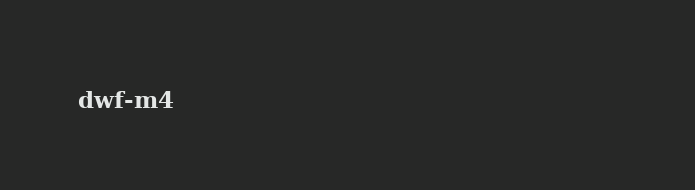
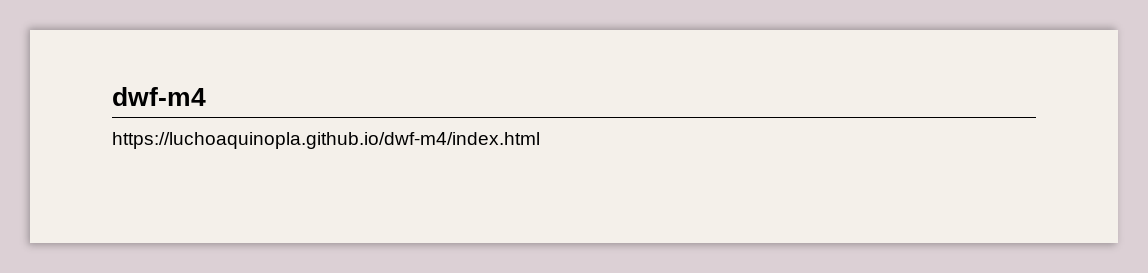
+ https://luchoaquinopla.github.io/dwf-m4/index.html

